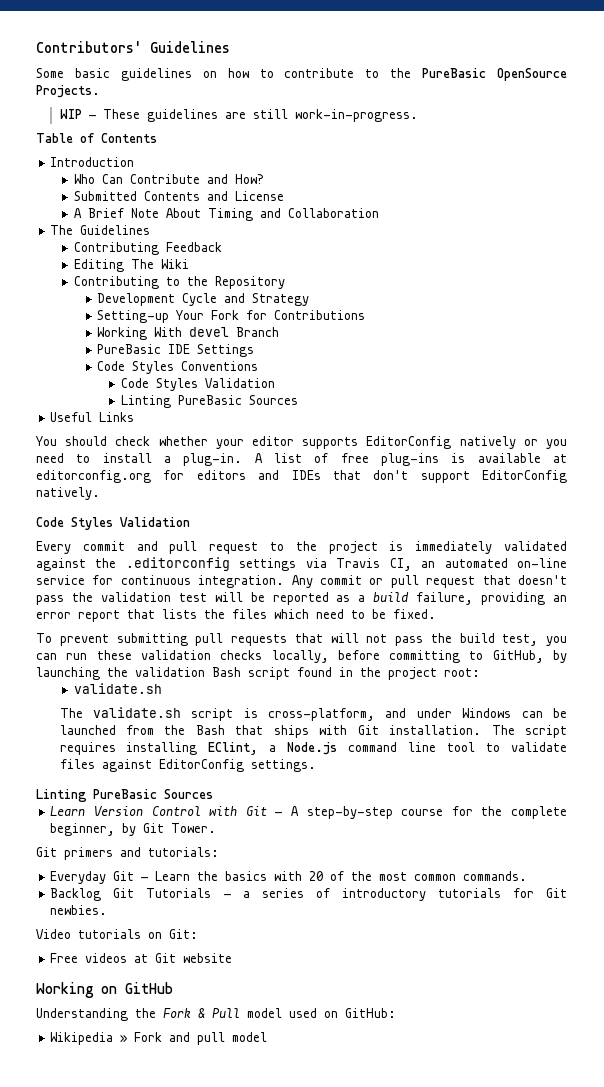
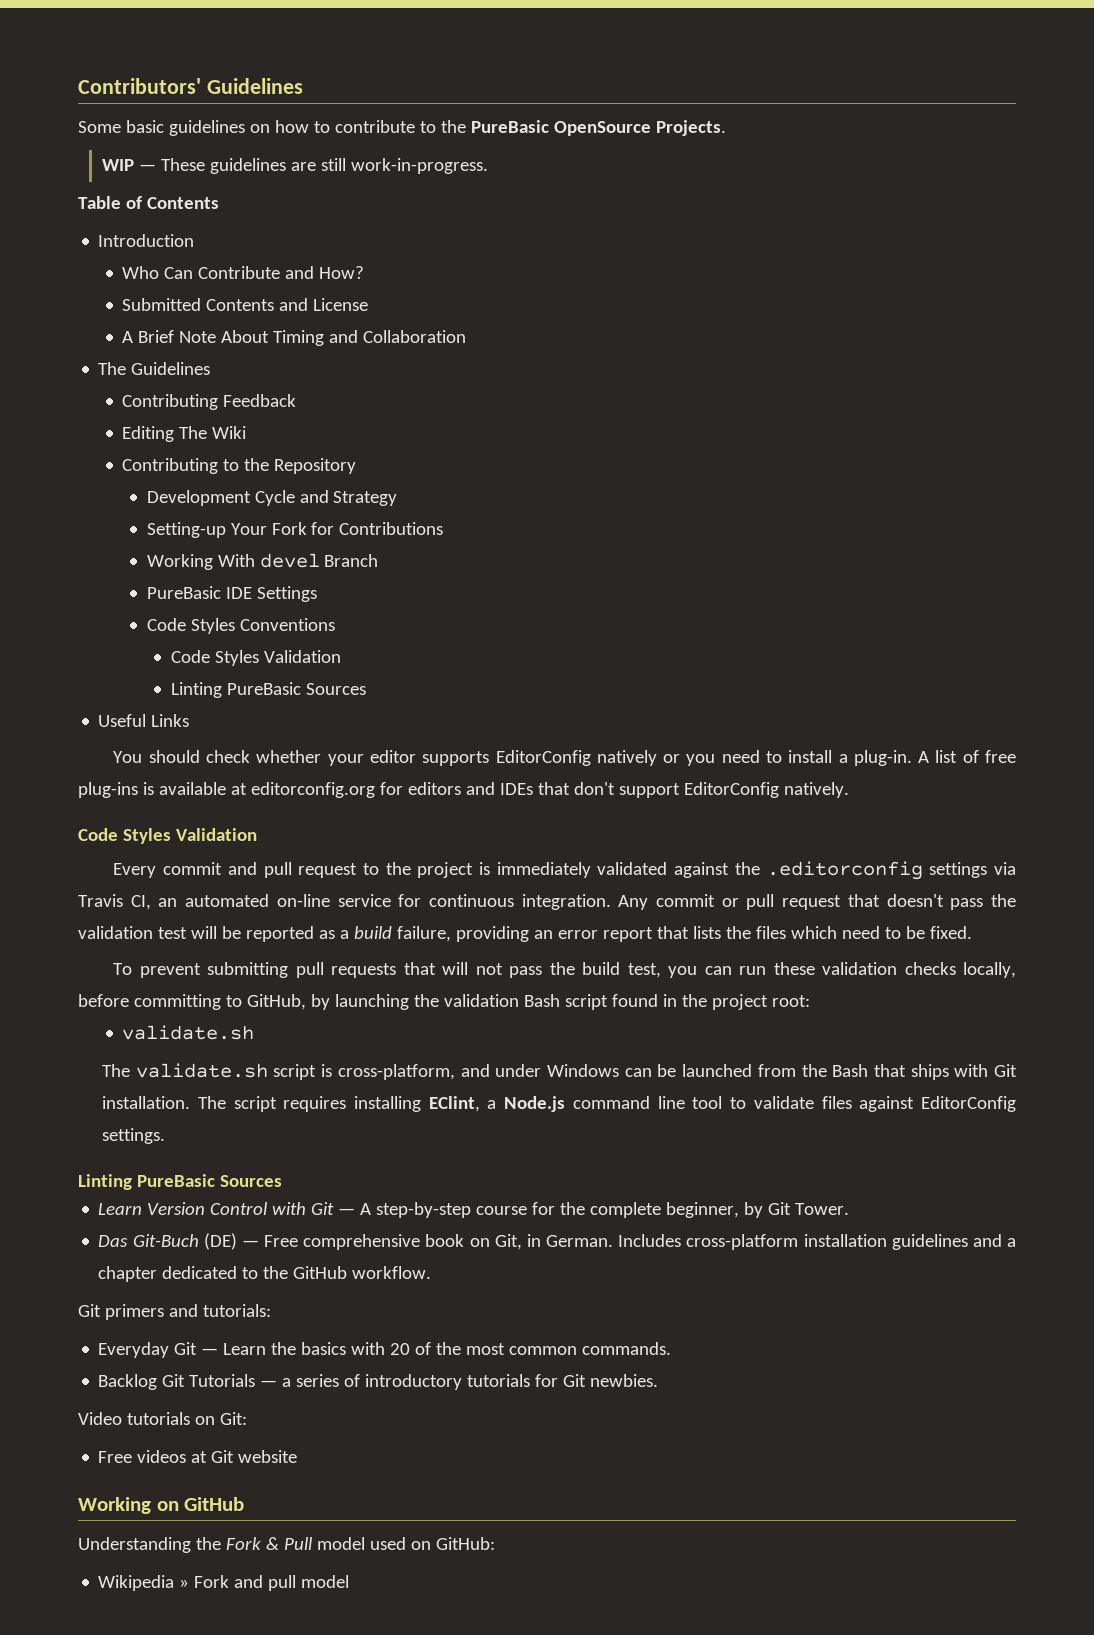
+ Das Git-Buch (DE) — Free comprehensive book on Git, in German. Includes cross-platform installation guidelines and a chapter dedicated to the GitHub workflow.

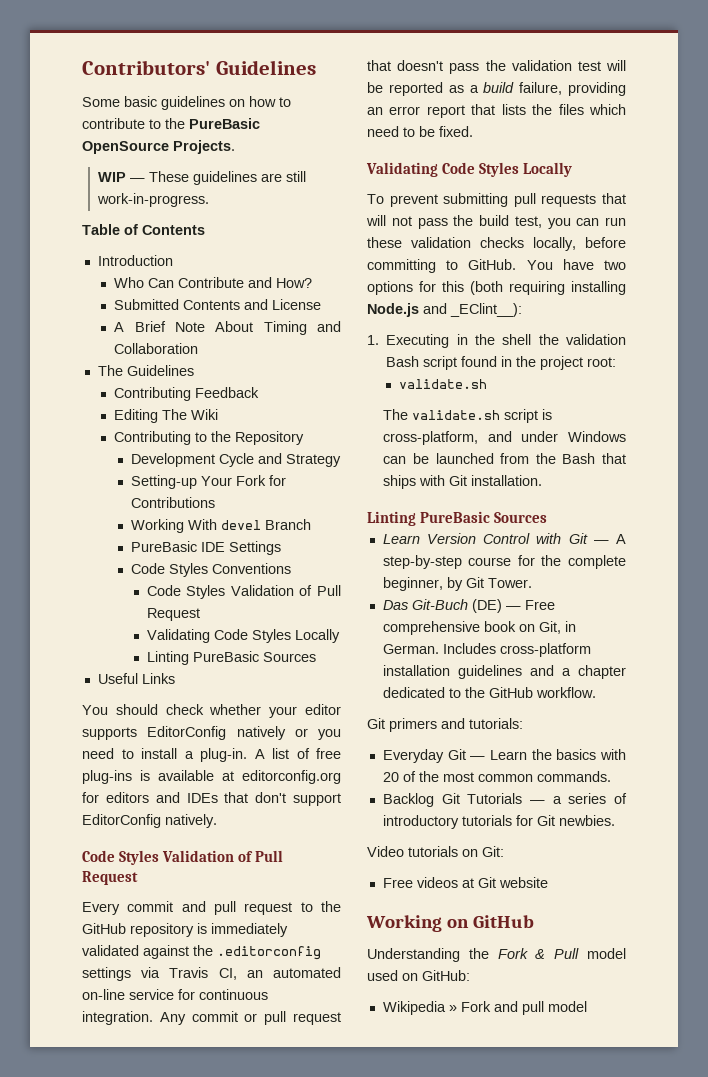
  Code Styles Conventions
- Code Styles Validation
+ Code Styles Validation of Pull Request
+ Validating Code Styles Locally
  A list of free plug-ins is available at editorconfig.org for editors and IDEs that don't support EditorConfig natively.
- Code Styles Validation
+ Code Styles Validation of Pull Request
- Every commit and pull request to the project is immediately validated against the .editorconfig settings via Travis CI, an automated on-line service for continuous integration.
+ Every commit and pull request to the GitHub repository is immediately validated against the .editorconfig settings via Travis CI, an automated on-line service for continuous integration.
  Any commit or pull request that doesn't pass the validation test will be reported as a build failure, providing an error report that lists the files which need to be fixed.
+ Validating Code Styles Locally
- To prevent submitting pull requests that will not pass the build test, you can run these validation checks locally, before committing to GitHub, by launching the validation Bash script found in the project root:
+ To prevent submitting pull requests that will not pass the build test, you can run these validation checks locally, before committing to GitHub. You have two options for this (both requiring installing Node.js and _EClint__):
+ 1. Executing in the shell the validation Bash script found in the project root:
- The script requires installing EClint, a Node.js command line tool to validate files against EditorConfig settings.

